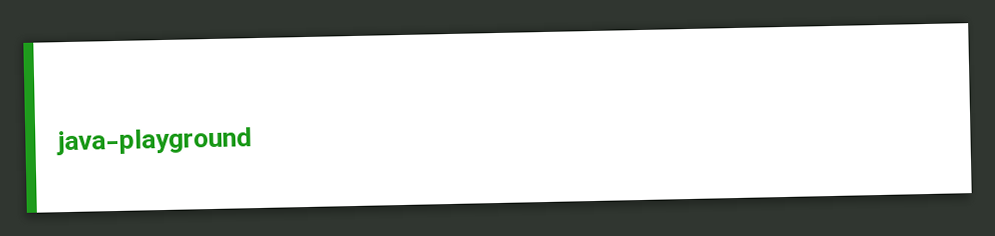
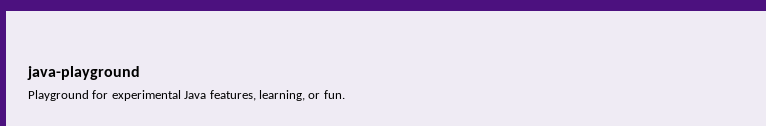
+ Playground for experimental Java features, learning, or fun.

